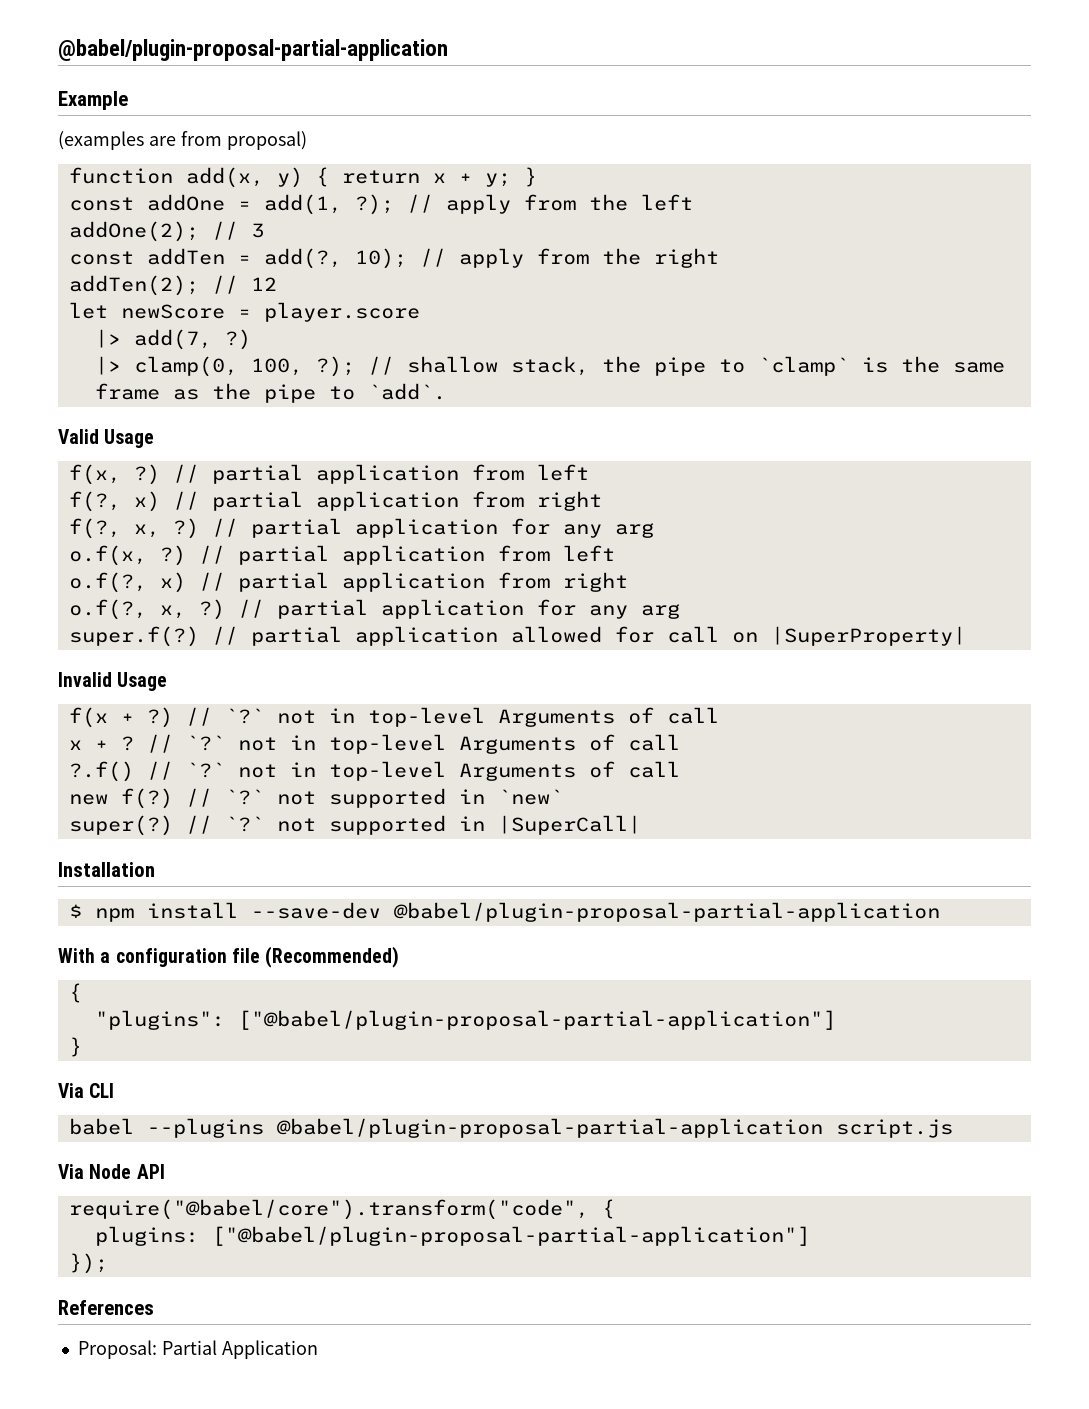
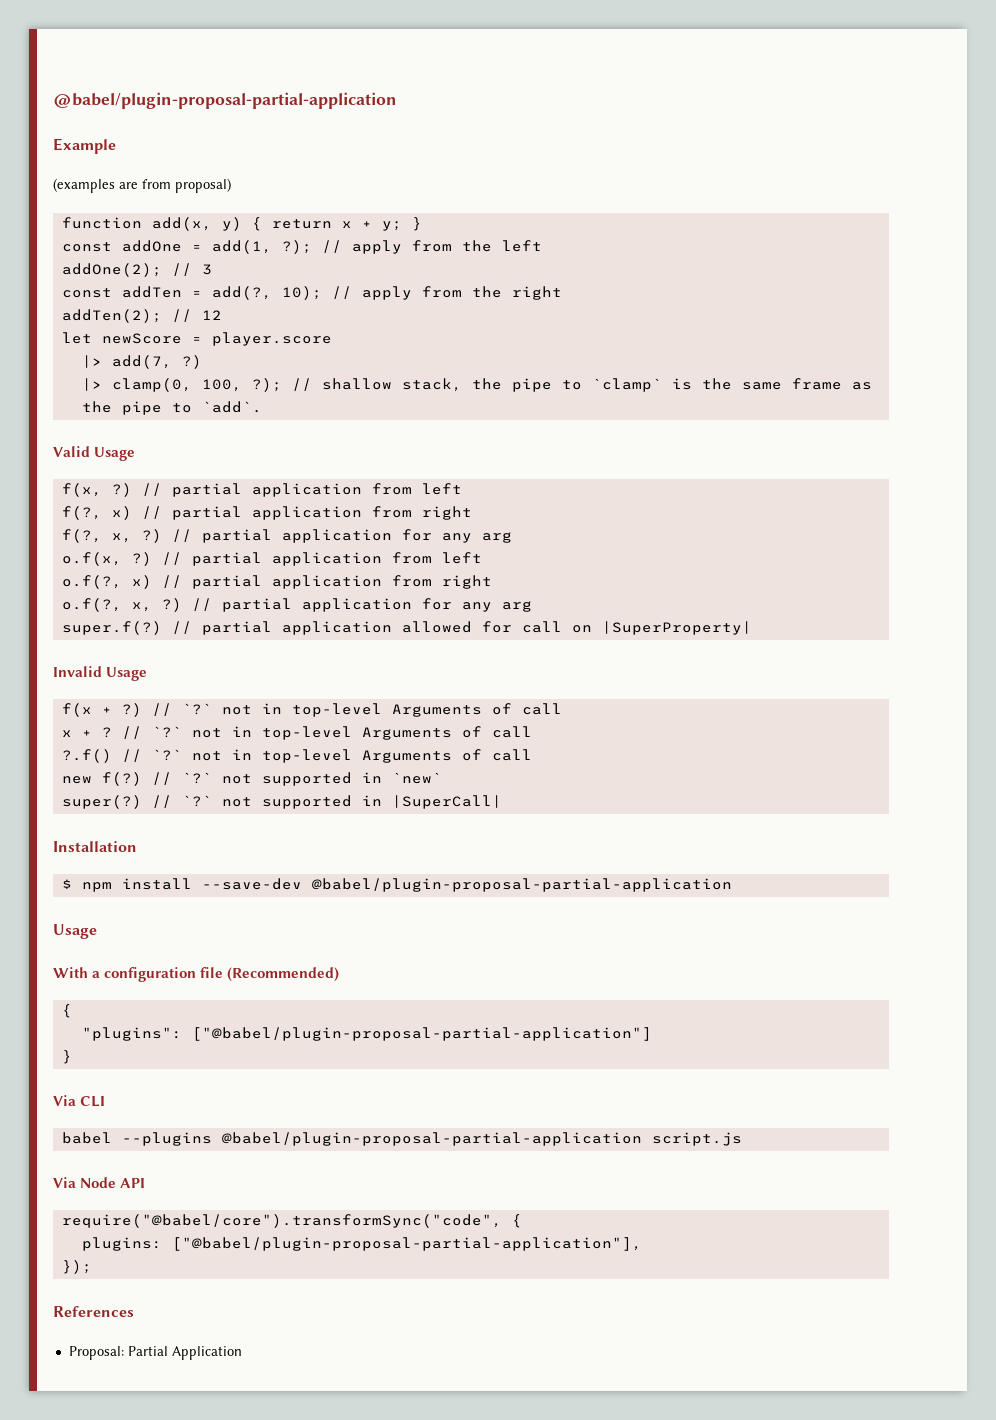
  $ npm install --save-dev @babel/plugin-proposal-partial-application
+ Usage
- require("@babel/core").transform("code", {
+ require("@babel/core").transformSync("code", {
- plugins: ["@babel/plugin-proposal-partial-application"]
+ plugins: ["@babel/plugin-proposal-partial-application"],

